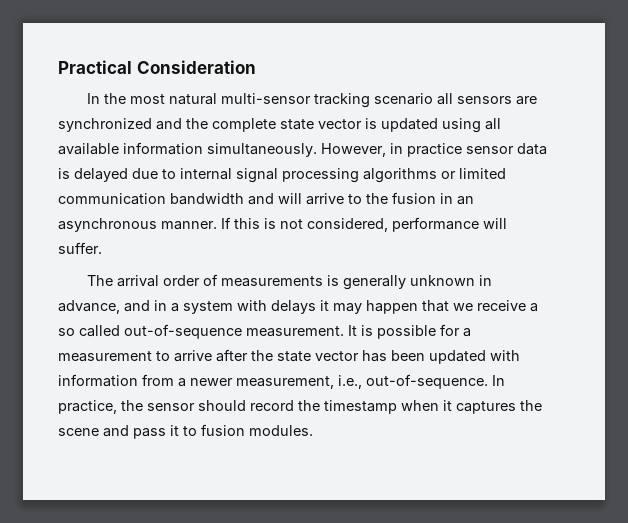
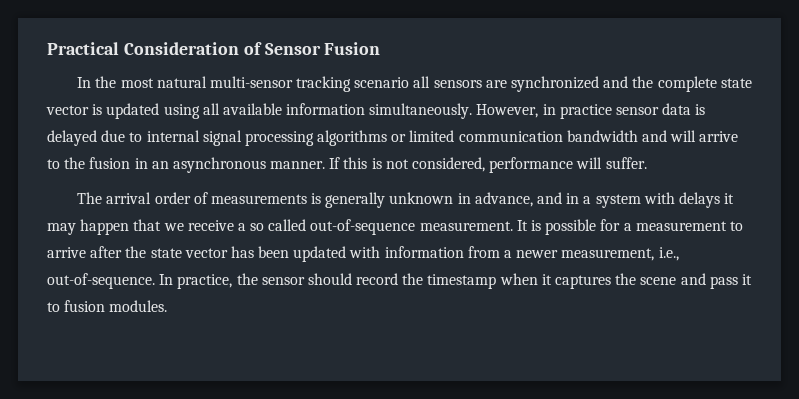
- Practical Consideration
+ Practical Consideration of Sensor Fusion

